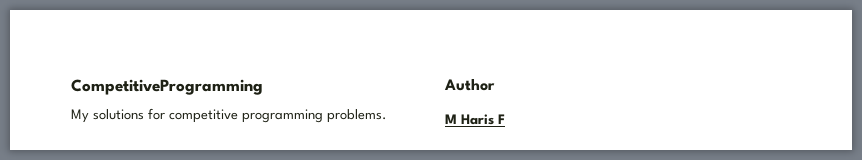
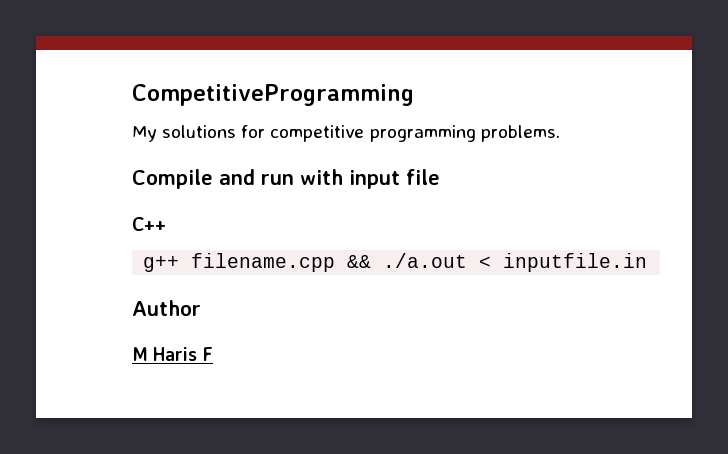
+ Compile and run with input file
+ C++
+ g++ filename.cpp && ./a.out < inputfile.in

